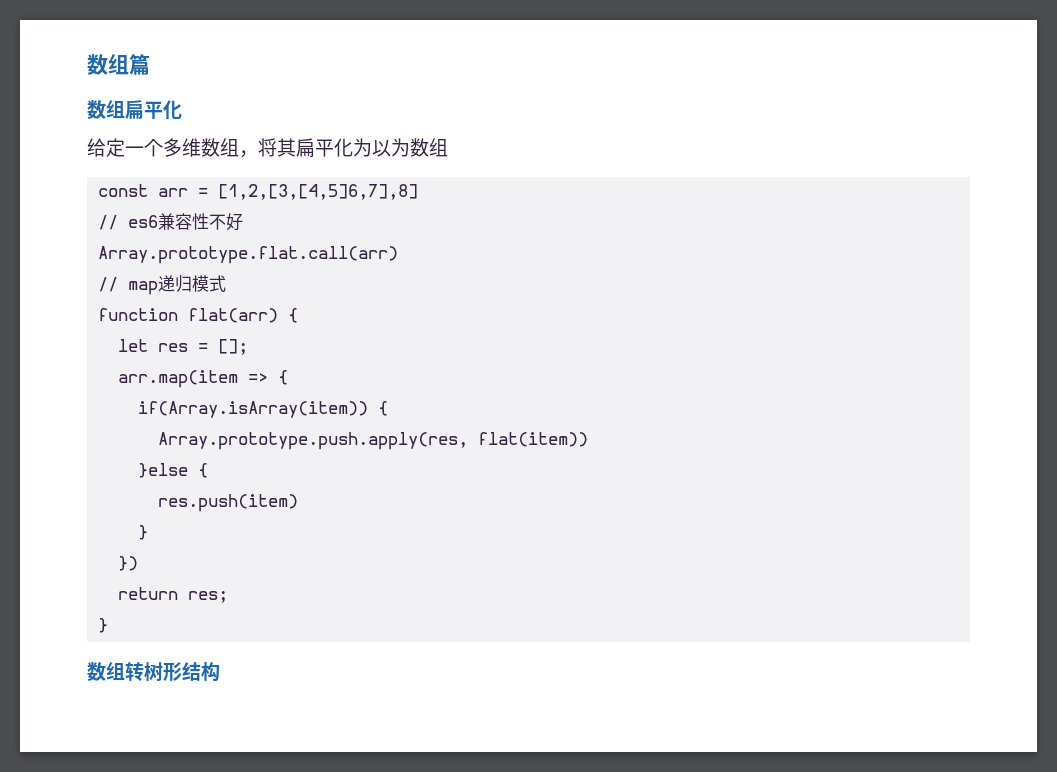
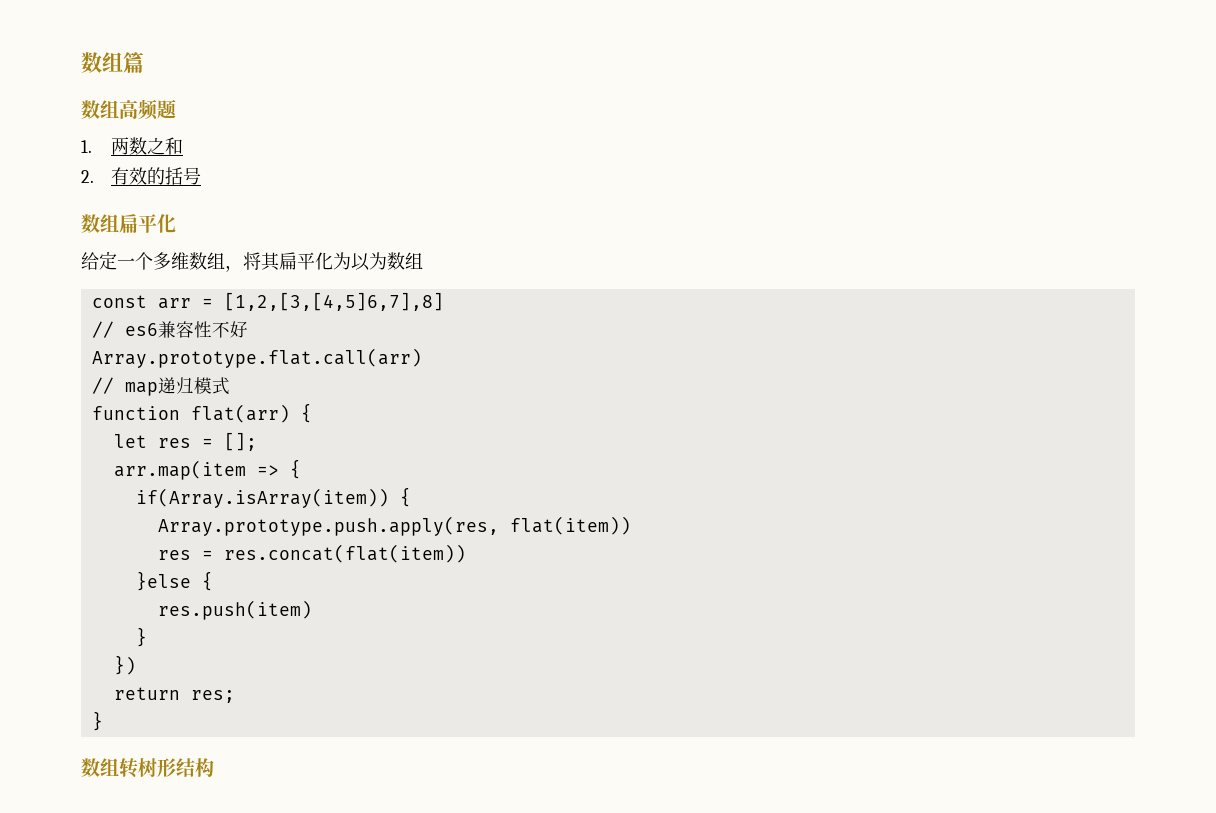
+ 数组高频题
+ 1.两数之和
+ 2.有效的括号
+ res = res.concat(flat(item))

